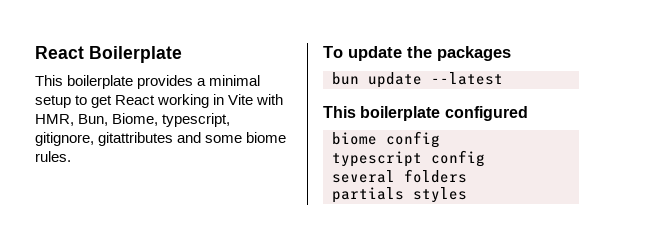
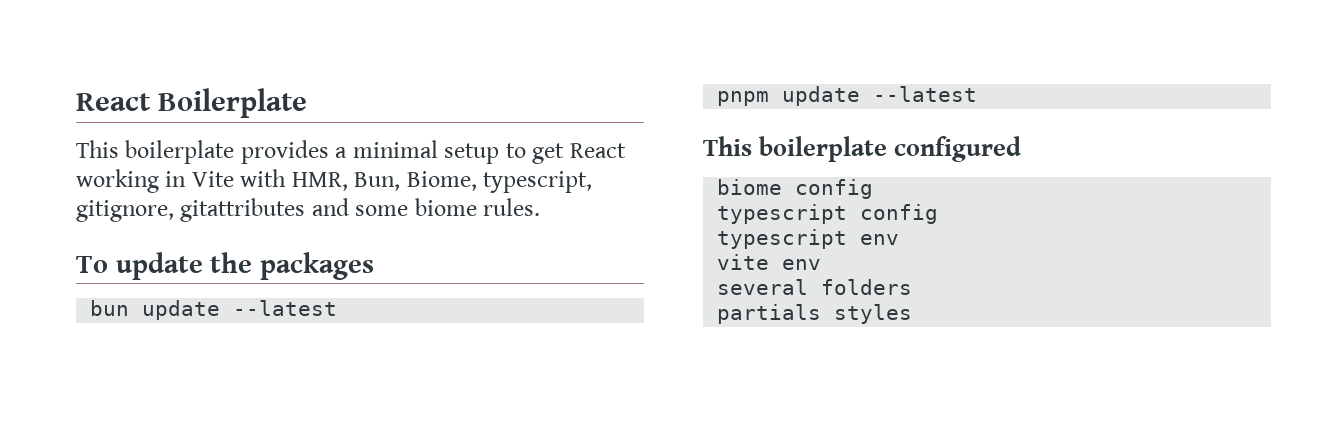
+ pnpm update --latest
+ typescript env
+ vite env

